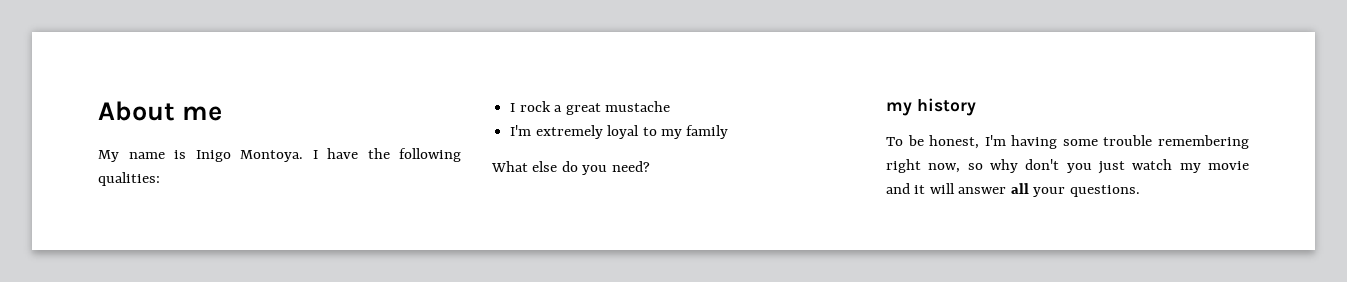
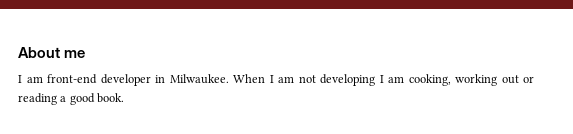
- My name is Inigo Montoya. I have the following qualities:
- I rock a great mustache
- I'm extremely loyal to my family
- What else do you need?
- my history
- To be honest, I'm having some trouble remembering right now, so why don't you just watch my movie and it will answer all your questions.
+ I am front-end developer in Milwaukee. When I am not developing I am cooking, working out or reading a good book.

